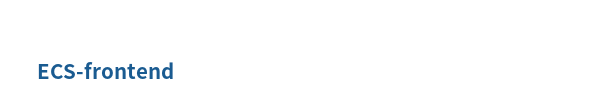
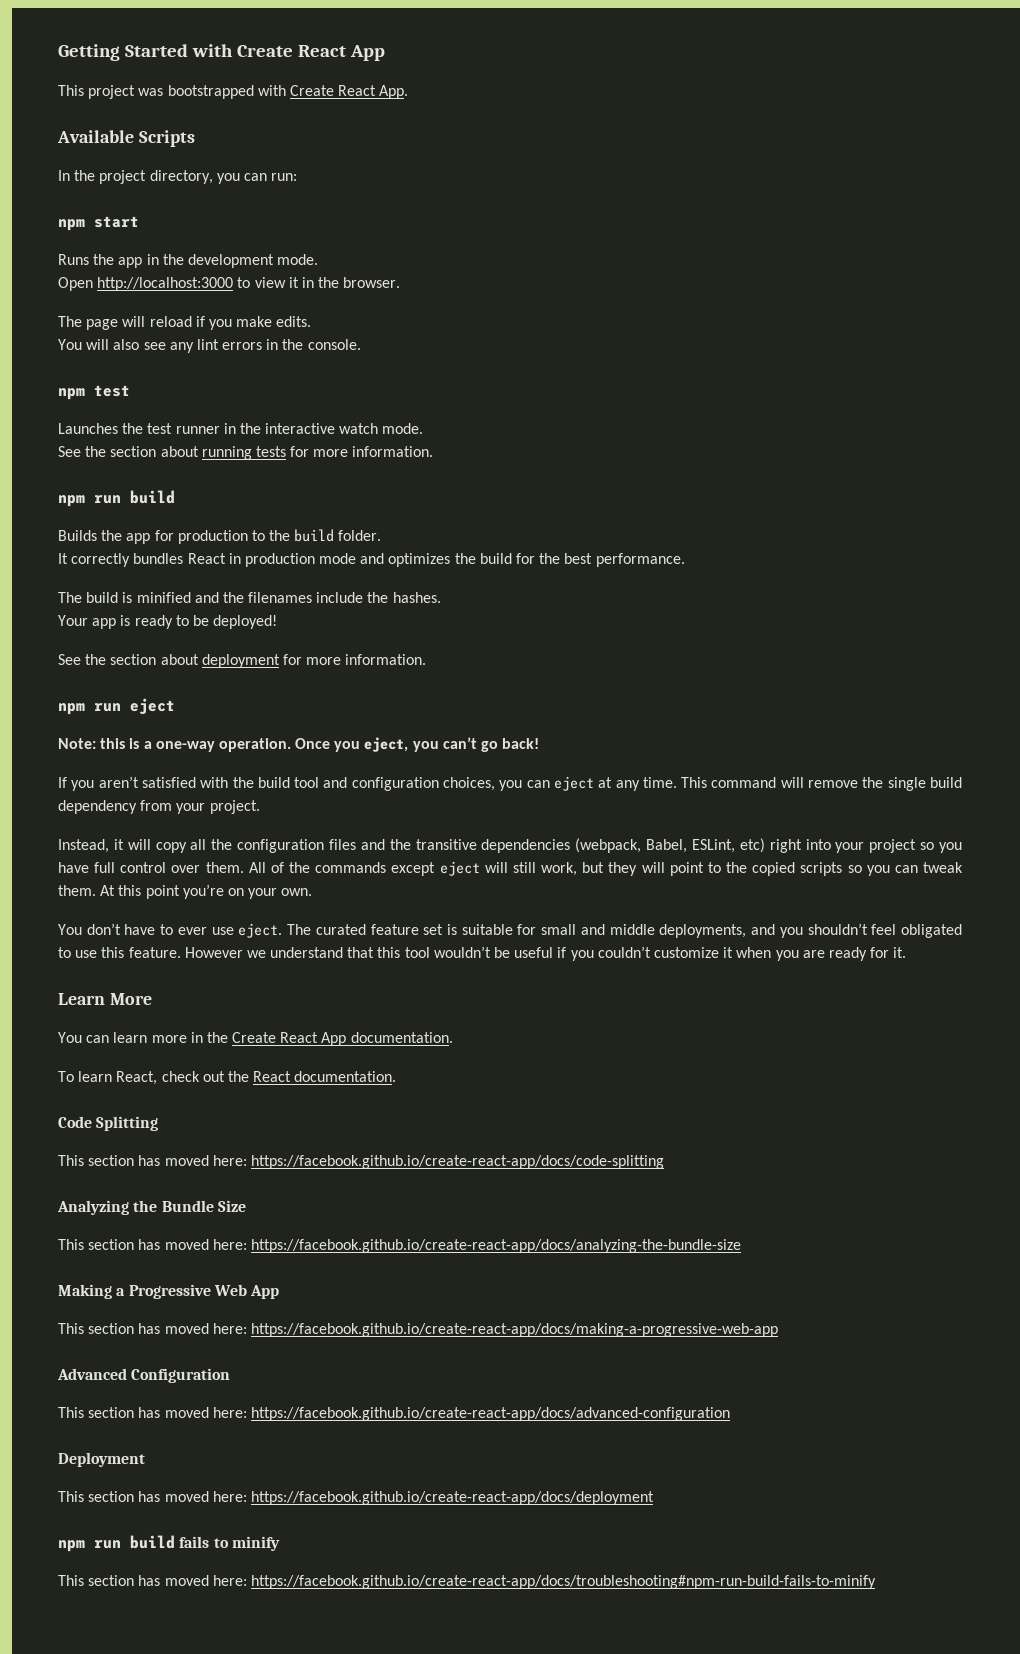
- ECS-frontend
+ Getting Started with Create React App
+ This project was bootstrapped with Create React App.
+ Available Scripts
+ In the project directory, you can run:
+ npm start
+ Runs the app in the development mode.
+ Open http://localhost:3000 to view it in the browser.
+ The page will reload if you make edits.
+ You will also see any lint errors in the console.
+ npm test
+ Launches the test runner in the interactive watch mode.
+ See the section about running tests for more information.
+ npm run build
+ Builds the app for production to the build folder.
+ It correctly bundles React in production mode and optimizes the build for the best performance.
+ The build is minified and the filenames include the hashes.
+ Your app is ready to be deployed!
+ See the section about deployment for more information.
+ npm run eject
+ Note: this is a one-way operation. Once you eject, you can’t go back!
+ If you aren’t satisfied with the build tool and configuration choices, you can eject at any time. This command will remove the single build dependency from your project.
+ Instead, it will copy all the configuration files and the transitive dependencies (webpack, Babel, ESLint, etc) right into your project so you have full control over them. All of the commands except eject will still work, but they will point to the copied scripts so you can tweak them. At this point you’re on your own.
+ You don’t have to ever use eject. The curated feature set is suitable for small and middle deployments, and you shouldn’t feel obligated to use this feature. However we understand that this tool wouldn’t be useful if you couldn’t customize it when you are ready for it.
+ Learn More
+ You can learn more in the Create React App documentation.
+ To learn React, check out the React documentation.
+ Code Splitting
+ This section has moved here: https://facebook.github.io/create-react-app/docs/code-splitting
+ Analyzing the Bundle Size
+ This section has moved here: https://facebook.github.io/create-react-app/docs/analyzing-the-bundle-size
+ Making a Progressive Web App
+ This section has moved here: https://facebook.github.io/create-react-app/docs/making-a-progressive-web-app
+ Advanced Configuration
+ This section has moved here: https://facebook.github.io/create-react-app/docs/advanced-configuration
+ Deployment
+ This section has moved here: https://facebook.github.io/create-react-app/docs/deployment
+ npm run build fails to minify
+ This section has moved here: https://facebook.github.io/create-react-app/docs/troubleshooting#npm-run-build-fails-to-minify

